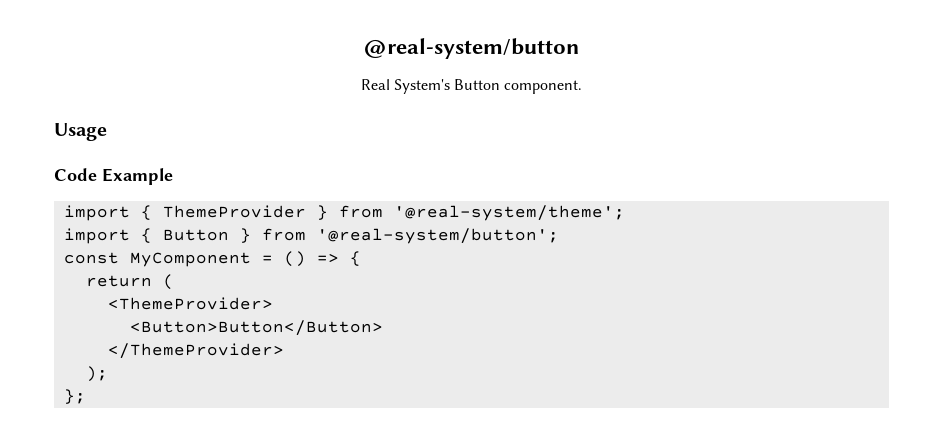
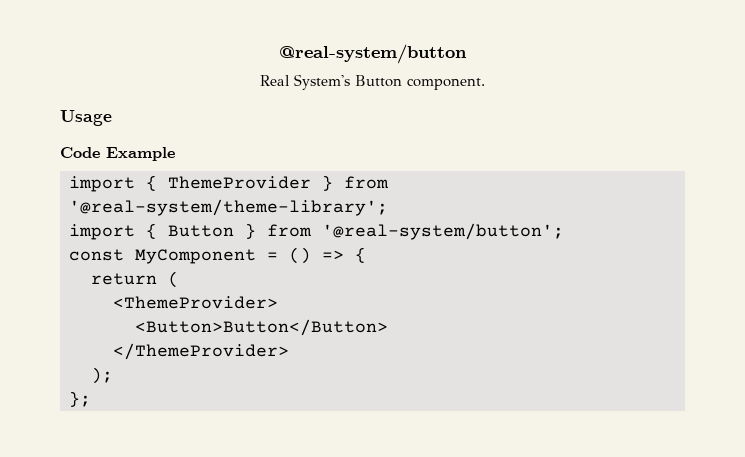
- import { ThemeProvider } from '@real-system/theme';
+ import { ThemeProvider } from '@real-system/theme-library';

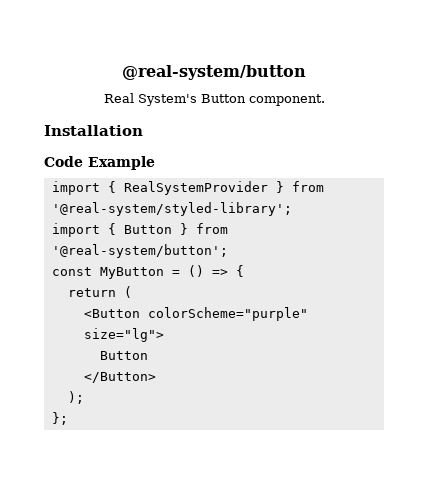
- Usage
+ Installation
- import { ThemeProvider } from '@real-system/theme-library';
+ import { RealSystemProvider } from '@real-system/styled-library';
- const MyComponent = () => {
+ const MyButton = () => {
- <ThemeProvider>
- <Button>Button</Button>
- </ThemeProvider>
+ <Button colorScheme="purple" size="lg">
+ Button
+ </Button>

